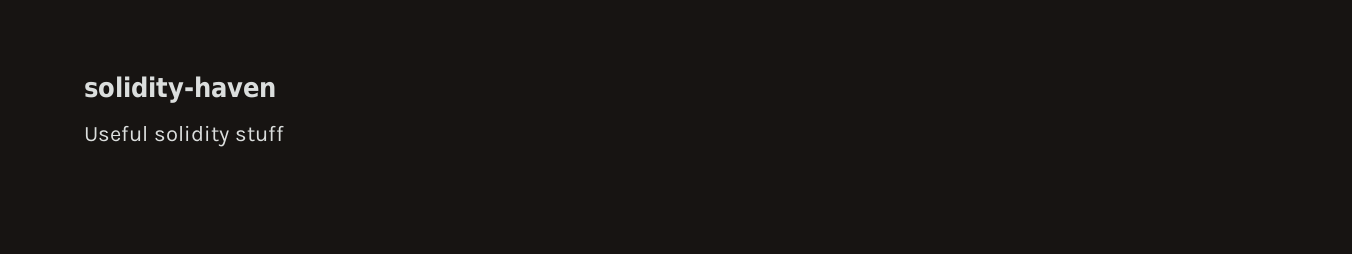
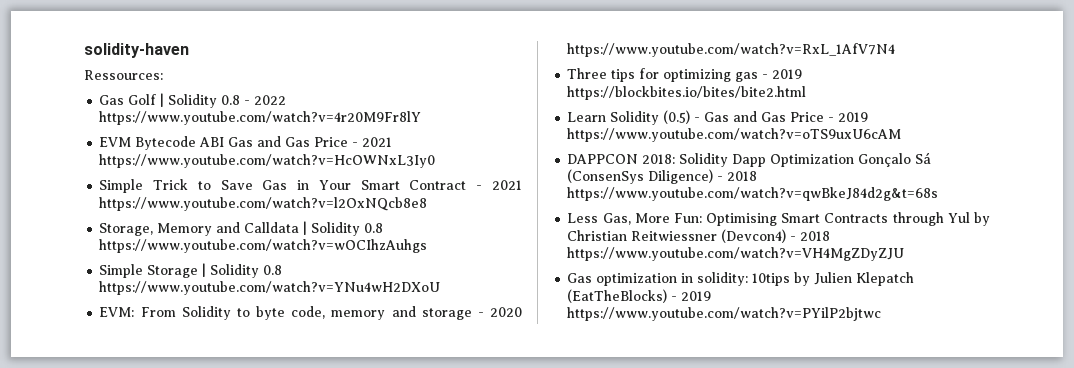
- Useful solidity stuff
+ Ressources:
+ Gas Golf | Solidity 0.8 - 2022 https://www.youtube.com/watch?v=4r20M9Fr8lY
+ EVM Bytecode ABI Gas and Gas Price - 2021 https://www.youtube.com/watch?v=HcOWNxL3Iy0
+ Simple Trick to Save Gas in Your Smart Contract - 2021 https://www.youtube.com/watch?v=l2OxNQcb8e8
+ Storage, Memory and Calldata | Solidity 0.8 https://www.youtube.com/watch?v=wOCIhzAuhgs
+ Simple Storage | Solidity 0.8 https://www.youtube.com/watch?v=YNu4wH2DXoU
+ EVM: From Solidity to byte code, memory and storage - 2020 https://www.youtube.com/watch?v=RxL_1AfV7N4
+ Three tips for optimizing gas - 2019 https://blockbites.io/bites/bite2.html
+ Learn Solidity (0.5) - Gas and Gas Price - 2019 https://www.youtube.com/watch?v=oTS9uxU6cAM
+ DAPPCON 2018: Solidity Dapp Optimization Gonçalo Sá (ConsenSys Diligence) - 2018 https://www.youtube.com/watch?v=qwBkeJ84d2g&t=68s
+ Less Gas, More Fun: Optimising Smart Contracts through Yul by Christian Reitwiessner (Devcon4) - 2018 https://www.youtube.com/watch?v=VH4MgZDyZJU
+ Gas optimization in solidity: 10tips by Julien Klepatch (EatTheBlocks) - 2019 https://www.youtube.com/watch?v=PYilP2bjtwc

